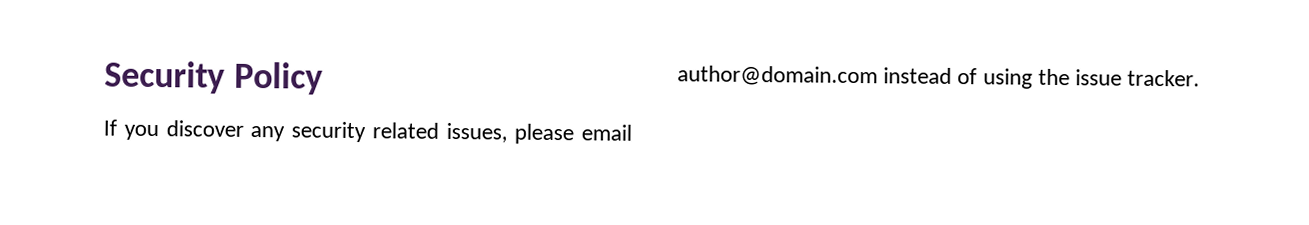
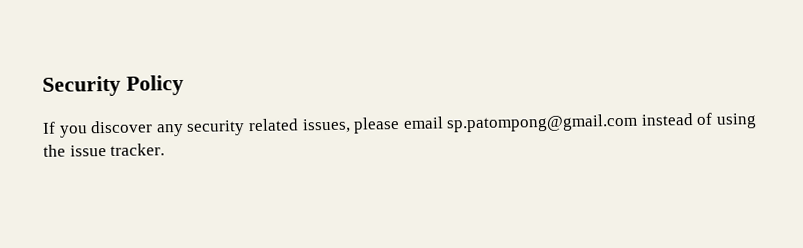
- If you discover any security related issues, please email author@domain.com instead of using the issue tracker.
+ If you discover any security related issues, please email sp.patompong@gmail.com instead of using the issue tracker.

